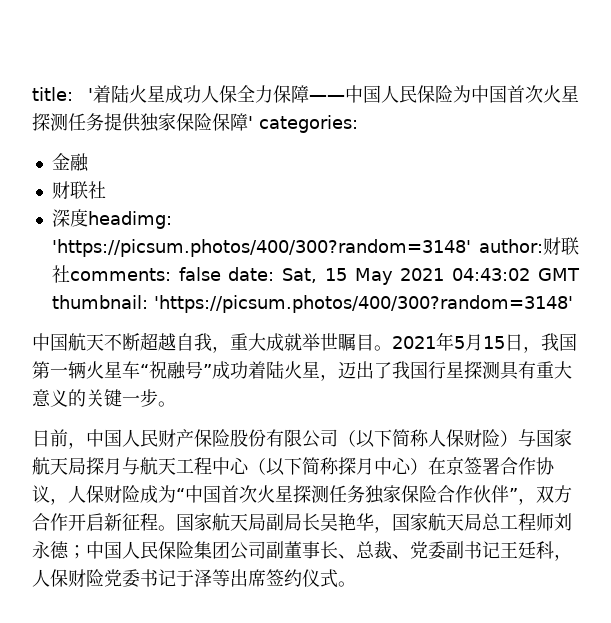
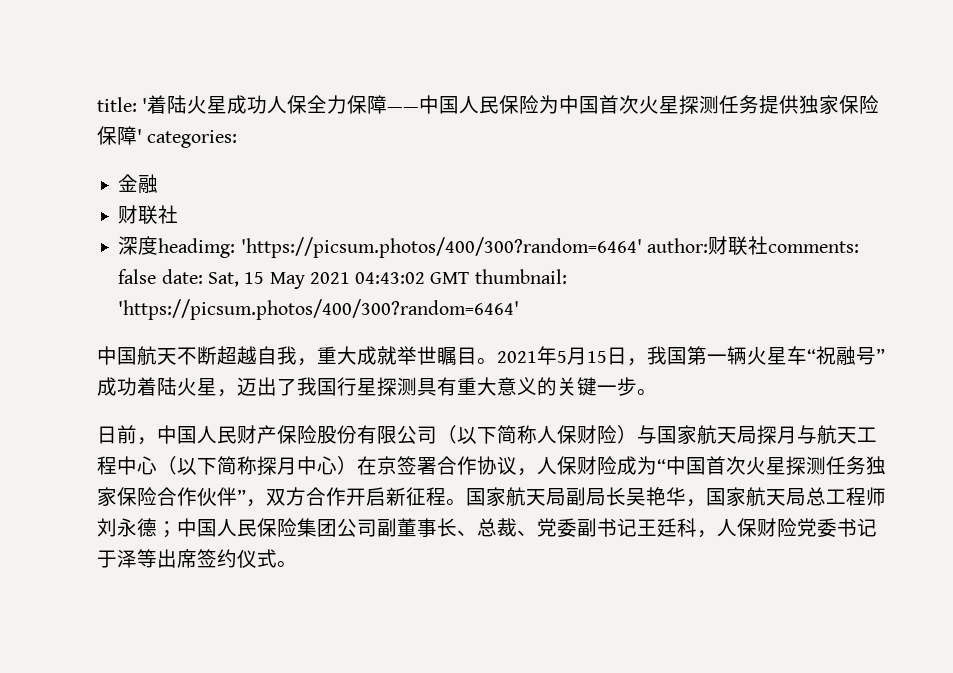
- 深度headimg: 'https://picsum.photos/400/300?random=3148' author:财联社comments: false date: Sat, 15 May 2021 04:43:02 GMT thumbnail: 'https://picsum.photos/400/300?random=3148'
+ 深度headimg: 'https://picsum.photos/400/300?random=6464' author:财联社comments: false date: Sat, 15 May 2021 04:43:02 GMT thumbnail: 'https://picsum.photos/400/300?random=6464'

